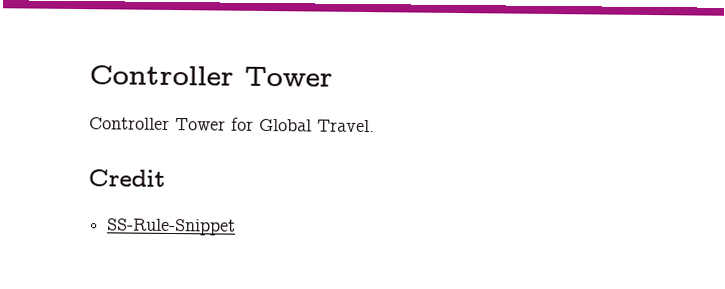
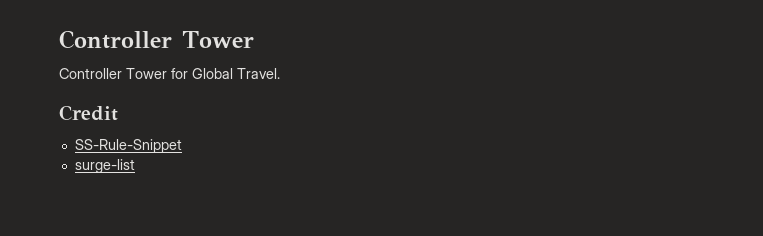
+ surge-list

